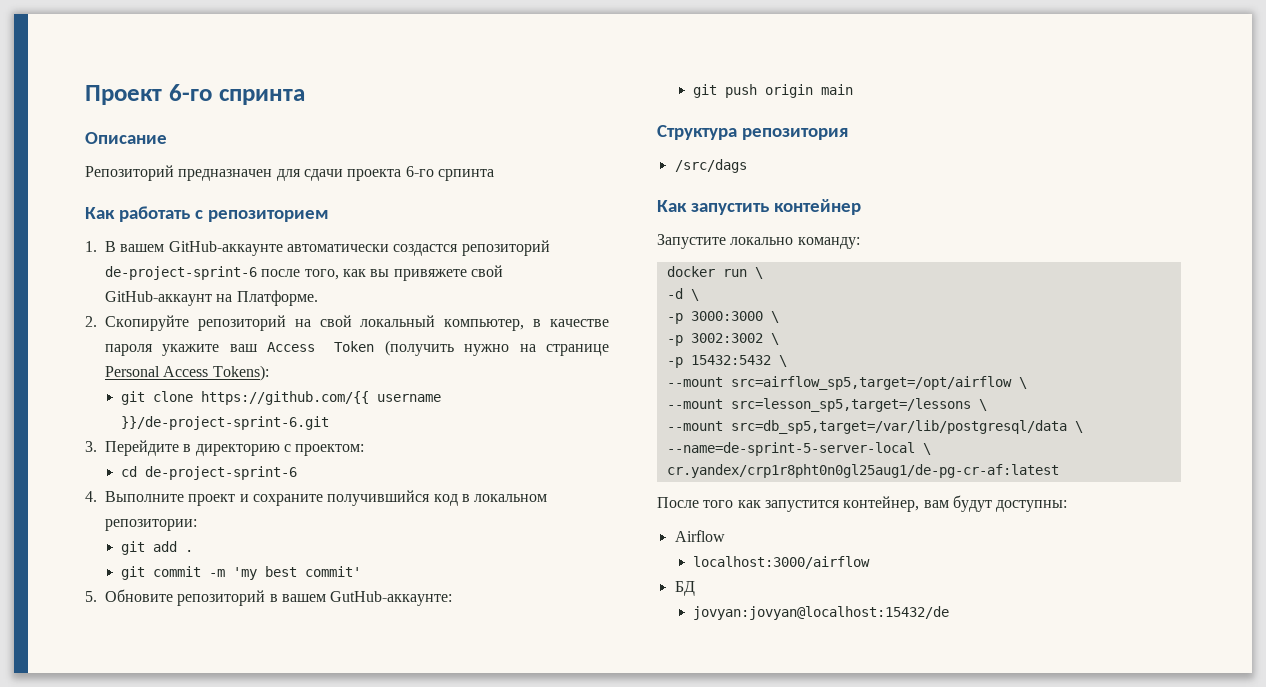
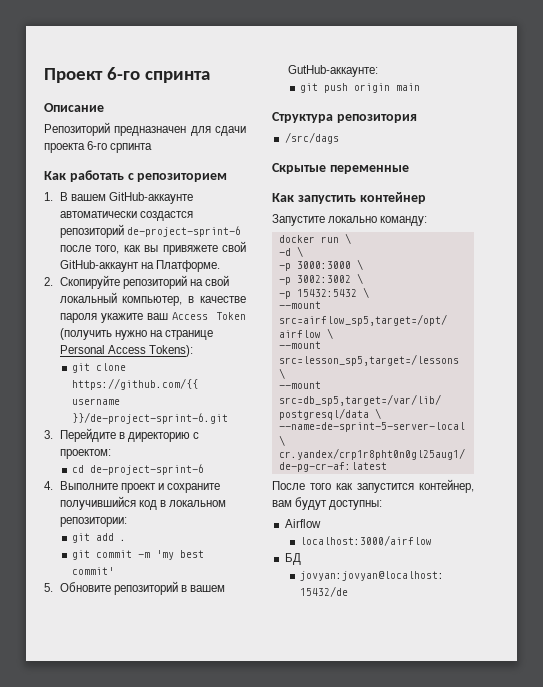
+ Скрытые переменные

